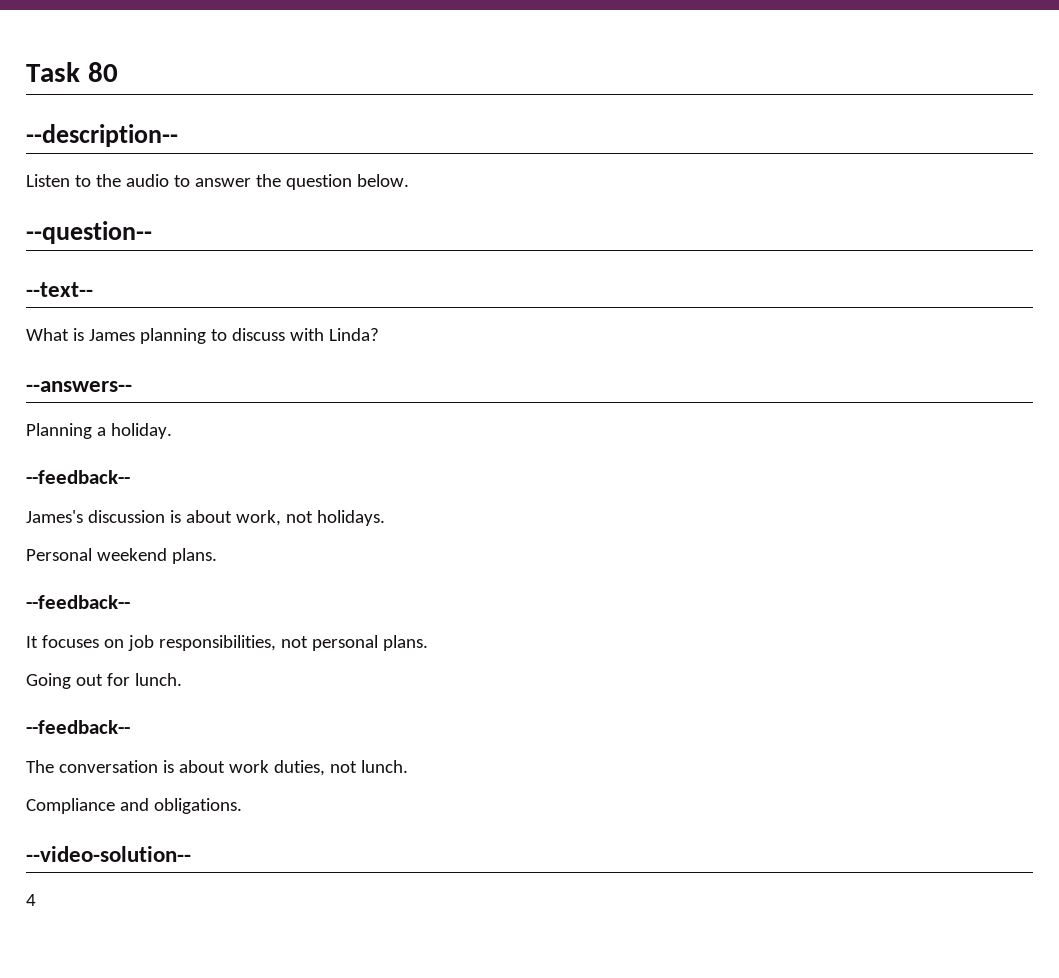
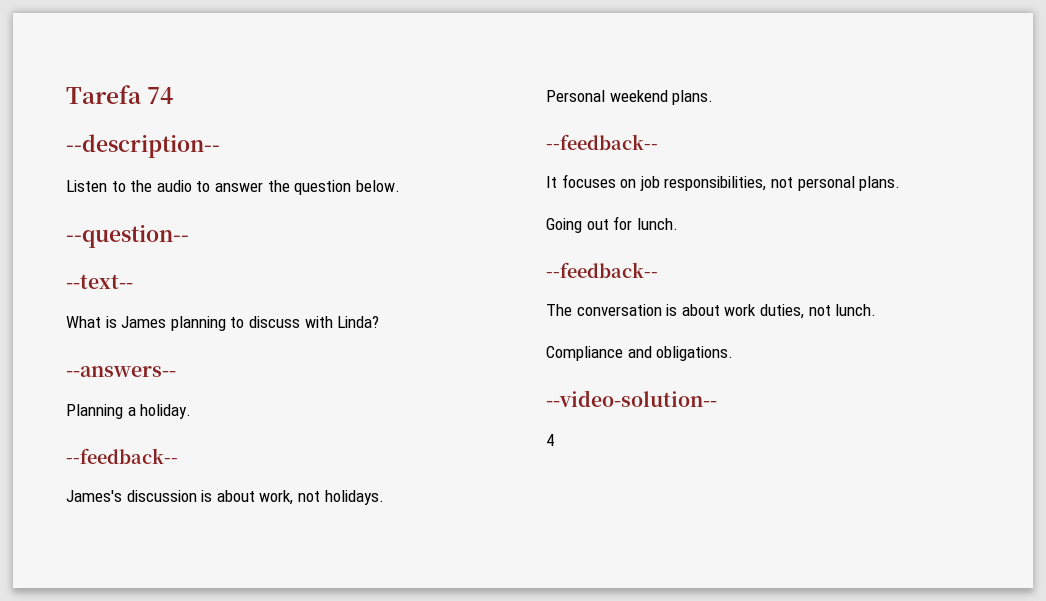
- Task 80
+ Tarefa 74

